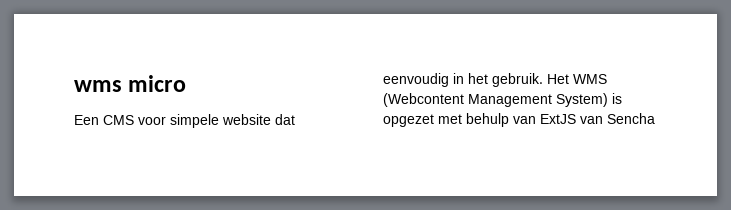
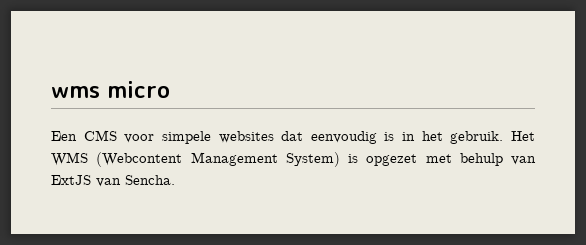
- Een CMS voor simpele website dat eenvoudig in het gebruik.
+ Een CMS voor simpele websites dat eenvoudig is in het gebruik.
- Het WMS (Webcontent Management System) is opgezet met behulp van ExtJS van Sencha
+ Het WMS (Webcontent Management System) is opgezet met behulp van ExtJS van Sencha.

